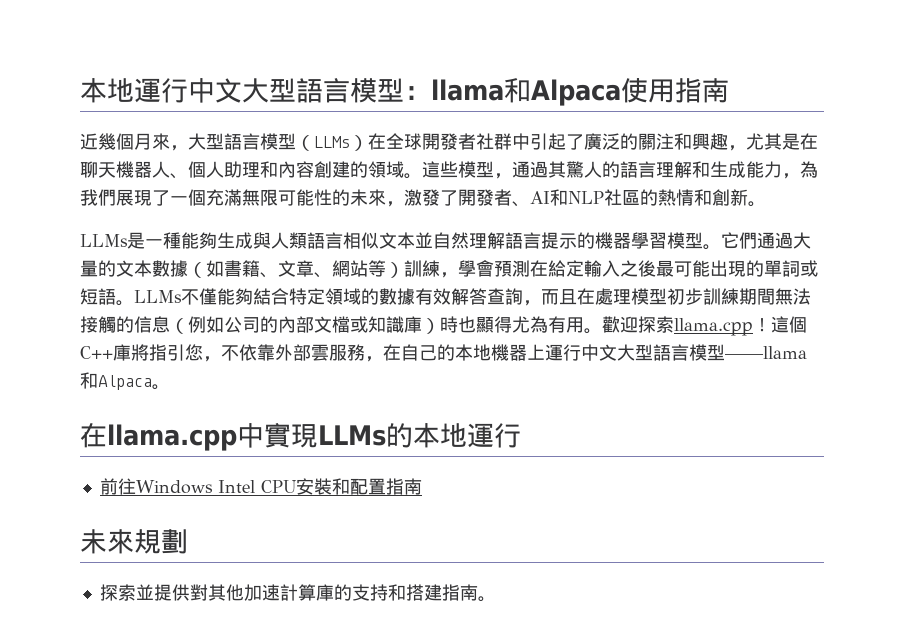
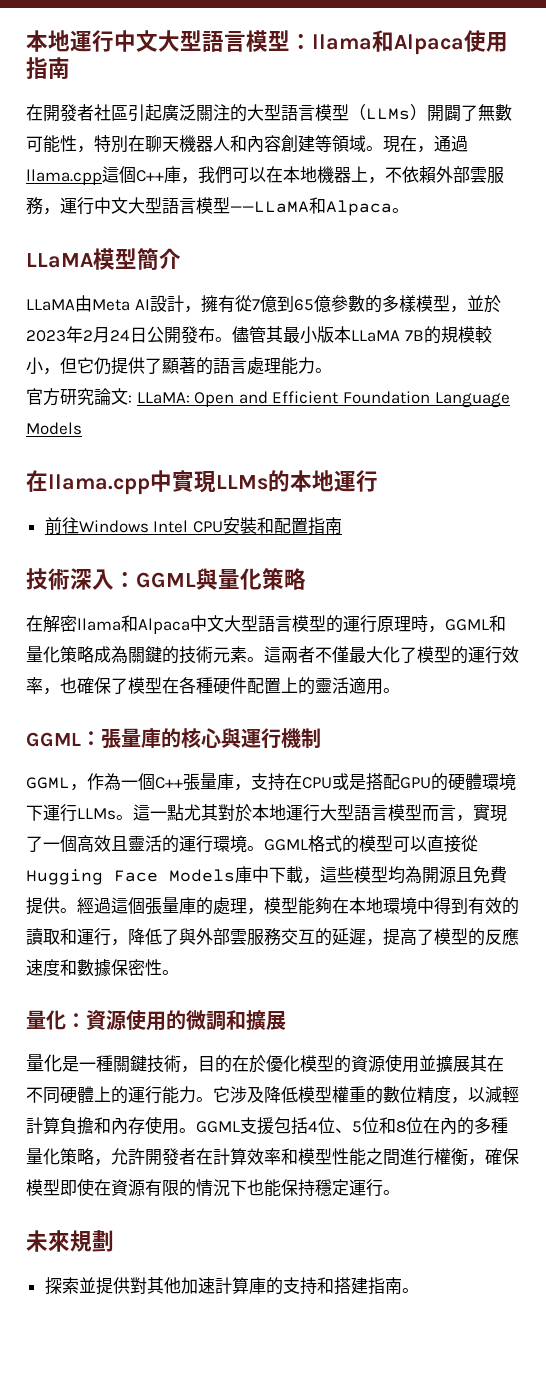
- 近幾個月來，大型語言模型（LLMs）在全球開發者社群中引起了廣泛的關注和興趣，尤其是在聊天機器人、個人助理和內容創建的領域。這些模型，通過其驚人的語言理解和生成能力，為我們展現了一個充滿無限可能性的未來，激發了開發者、AI和NLP社區的熱情和創新。
- LLMs是一種能夠生成與人類語言相似文本並自然理解語言提示的機器學習模型。它們通過大量的文本數據（如書籍、文章、網站等）訓練，學會預測在給定輸入之後最可能出現的單詞或短語。LLMs不僅能夠結合特定領域的數據有效解答查詢，而且在處理模型初步訓練期間無法接觸的信息（例如公司的內部文檔或知識庫）時也顯得尤為有用。歡迎探索llama.cpp！這個C++庫將指引您，不依靠外部雲服務，在自己的本地機器上運行中文大型語言模型——llama和Alpaca。
+ 在開發者社區引起廣泛關注的大型語言模型（LLMs）開闢了無數可能性，特別在聊天機器人和內容創建等領域。現在，通過llama.cpp這個C++庫，我們可以在本地機器上，不依賴外部雲服務，運行中文大型語言模型——LLaMA和Alpaca。
+ LLaMA模型簡介
+ LLaMA由Meta AI設計，擁有從7億到65億參數的多樣模型，並於2023年2月24日公開發布。儘管其最小版本LLaMA 7B的規模較小，但它仍提供了顯著的語言處理能力。
+ 官方研究論文: LLaMA: Open and Efficient Foundation Language Models
+ 技術深入：GGML與量化策略
+ 在解密llama和Alpaca中文大型語言模型的運行原理時，GGML和量化策略成為關鍵的技術元素。這兩者不僅最大化了模型的運行效率，也確保了模型在各種硬件配置上的靈活適用。
+ GGML：張量庫的核心與運行機制
+ GGML，作為一個C++張量庫，支持在CPU或是搭配GPU的硬體環境下運行LLMs。這一點尤其對於本地運行大型語言模型而言，實現了一個高效且靈活的運行環境。GGML格式的模型可以直接從Hugging Face Models庫中下載，這些模型均為開源且免費提供。經過這個張量庫的處理，模型能夠在本地環境中得到有效的讀取和運行，降低了與外部雲服務交互的延遲，提高了模型的反應速度和數據保密性。
+ 量化：資源使用的微調和擴展
+ 量化是一種關鍵技術，目的在於優化模型的資源使用並擴展其在不同硬體上的運行能力。它涉及降低模型權重的數位精度，以減輕計算負擔和內存使用。GGML支援包括4位、5位和8位在內的多種量化策略，允許開發者在計算效率和模型性能之間進行權衡，確保模型即使在資源有限的情況下也能保持穩定運行。

